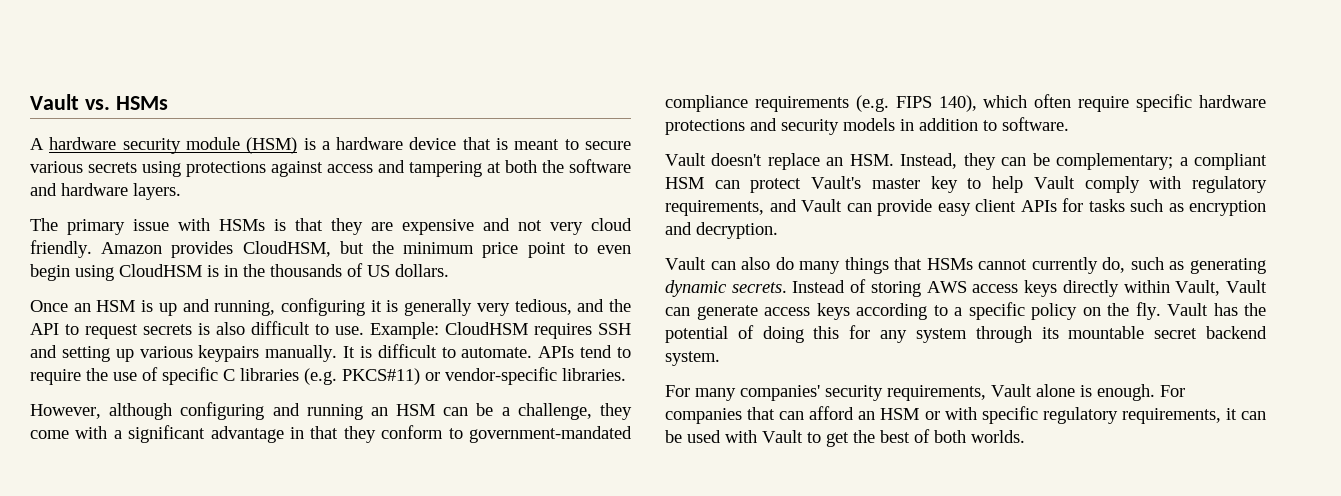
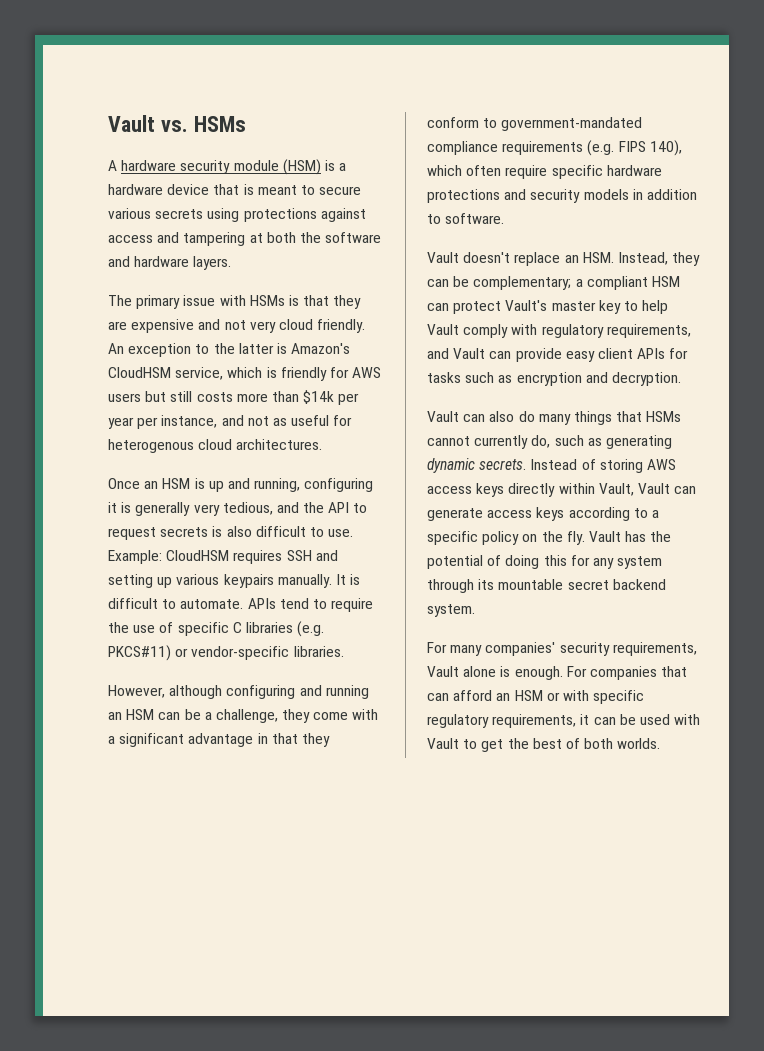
- Amazon provides CloudHSM, but the minimum price point to even begin using CloudHSM is in the thousands of US dollars.
+ An exception to the latter is Amazon's CloudHSM service, which is friendly for AWS users but still costs more than $14k per year per instance, and not as useful for heterogenous cloud architectures.

